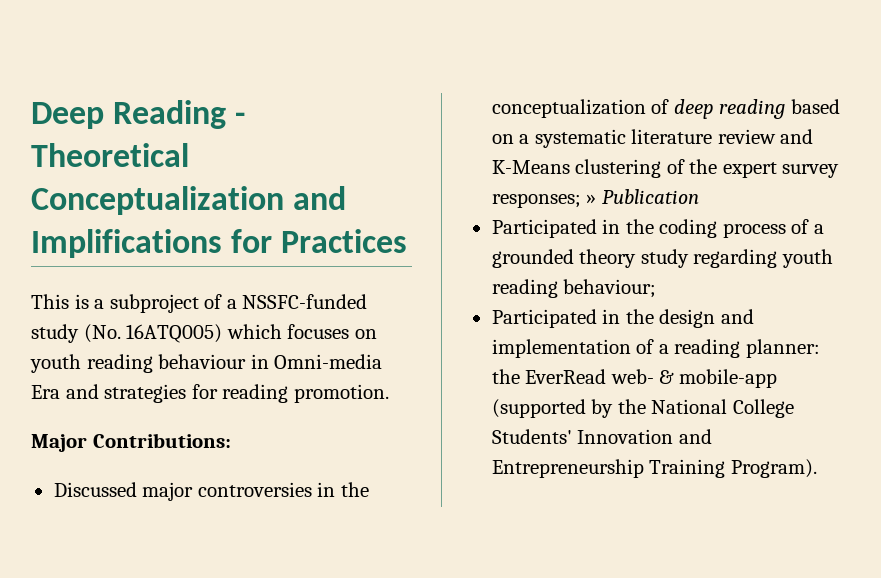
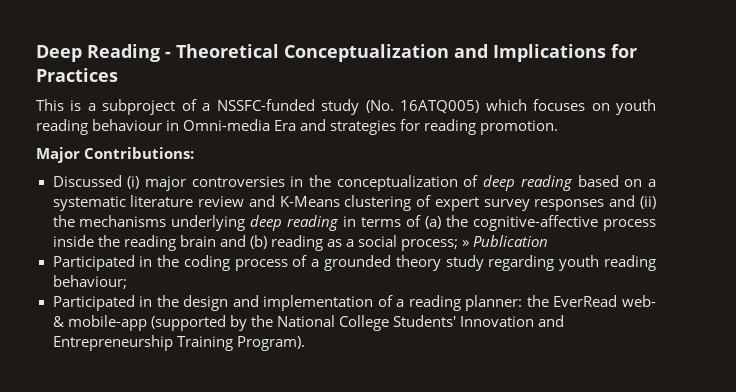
- Deep Reading - Theoretical Conceptualization and Implifications for Practices
+ Deep Reading - Theoretical Conceptualization and Implications for Practices
- Discussed major controversies in the conceptualization of deep reading based on a systematic literature review and K-Means clustering of the expert survey responses; » Publication
+ Discussed (i) major controversies in the conceptualization of deep reading based on a systematic literature review and K-Means clustering of expert survey responses and (ii) the mechanisms underlying deep reading in terms of (a) the cognitive-affective process inside the reading brain and (b) reading as a social process; » Publication

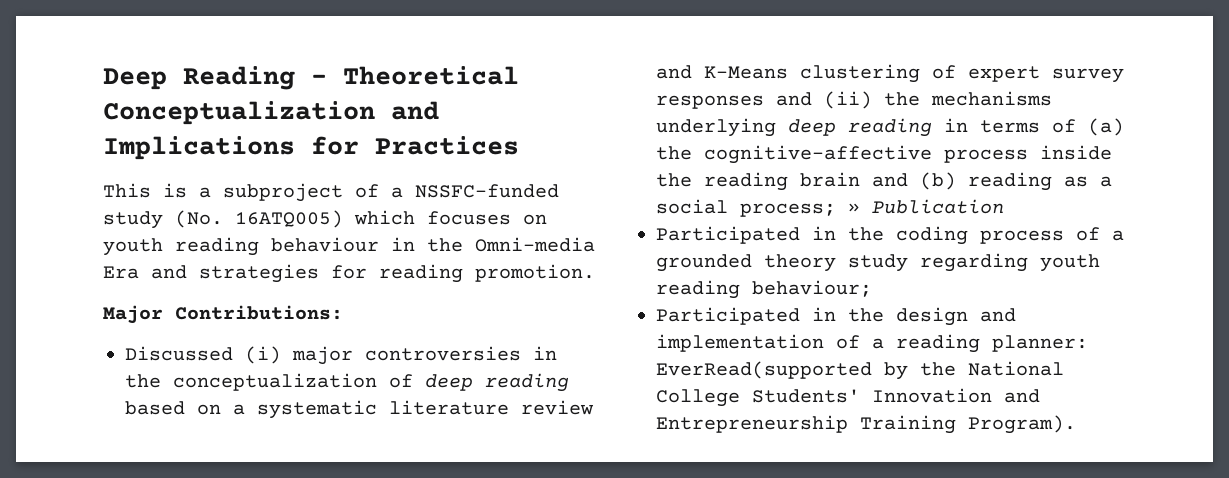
- This is a subproject of a NSSFC-funded study (No. 16ATQ005) which focuses on youth reading behaviour in Omni-media Era and strategies for reading promotion.
+ This is a subproject of a NSSFC-funded study (No. 16ATQ005) which focuses on youth reading behaviour in the Omni-media Era and strategies for reading promotion.
- Participated in the design and implementation of a reading planner: the EverRead web- & mobile-app (supported by the National College Students' Innovation and Entrepreneurship Training Program).
+ Participated in the design and implementation of a reading planner: EverRead(supported by the National College Students' Innovation and Entrepreneurship Training Program).

